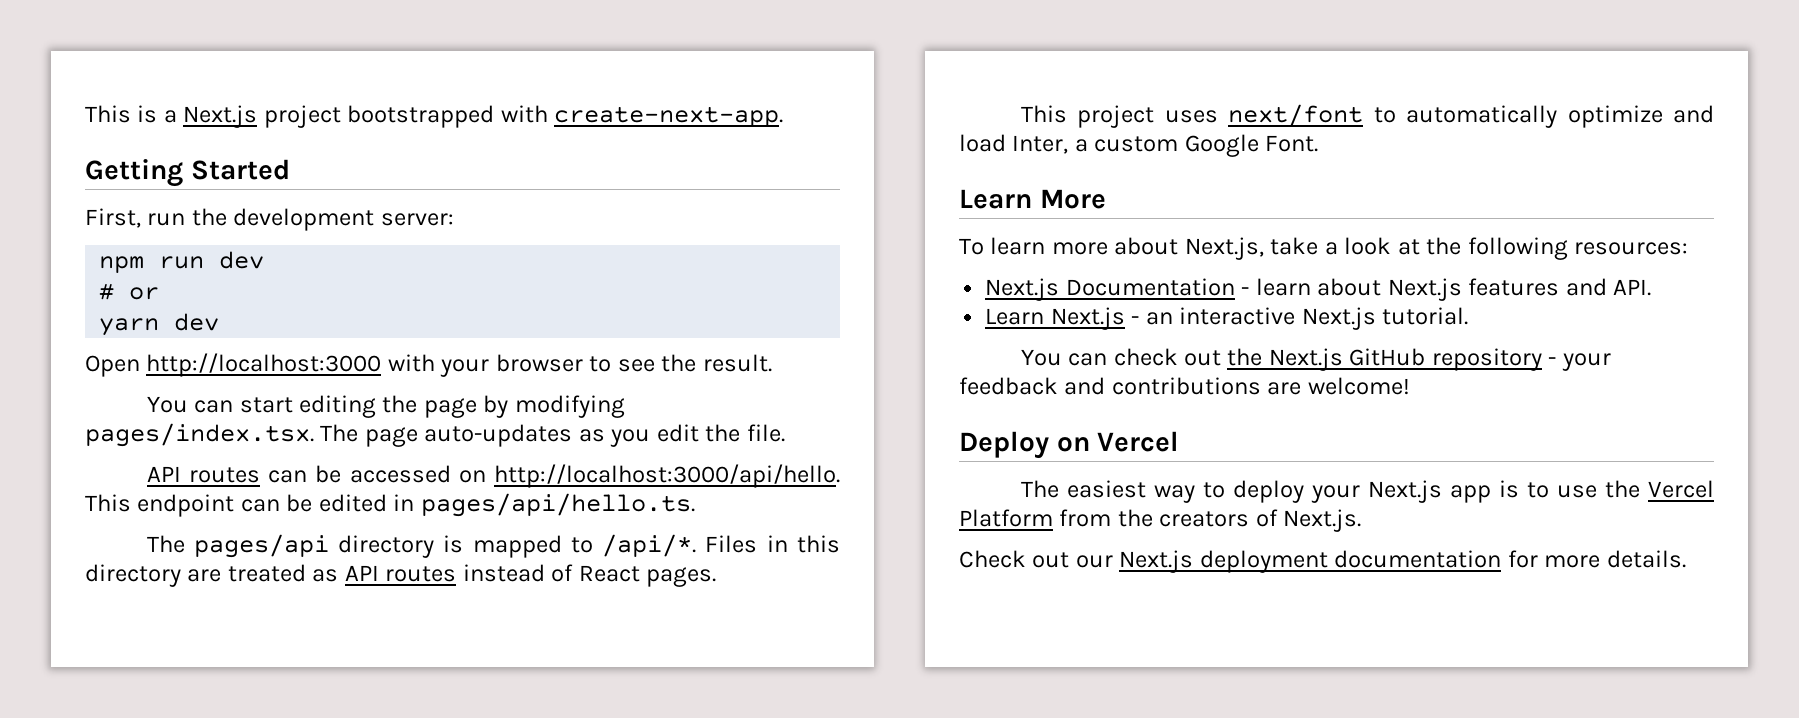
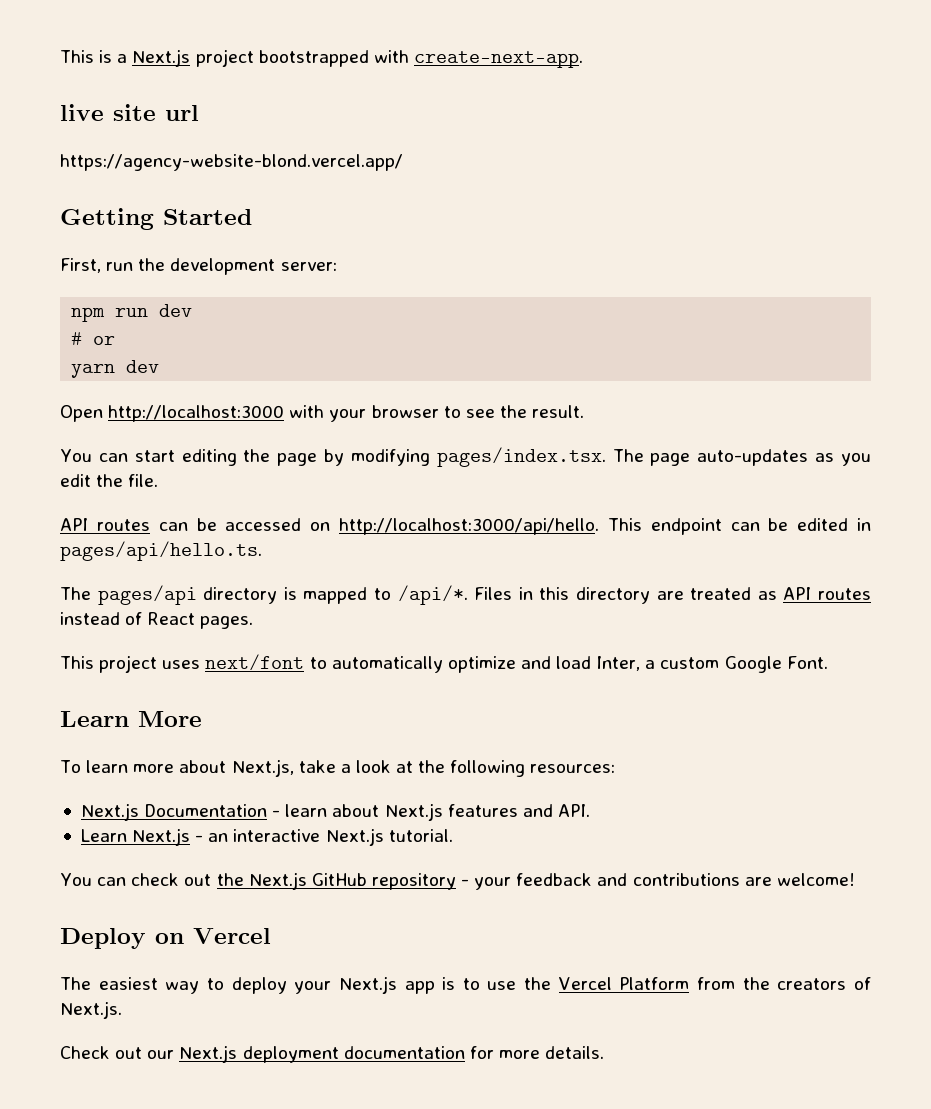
+ live site url
+ https://agency-website-blond.vercel.app/

